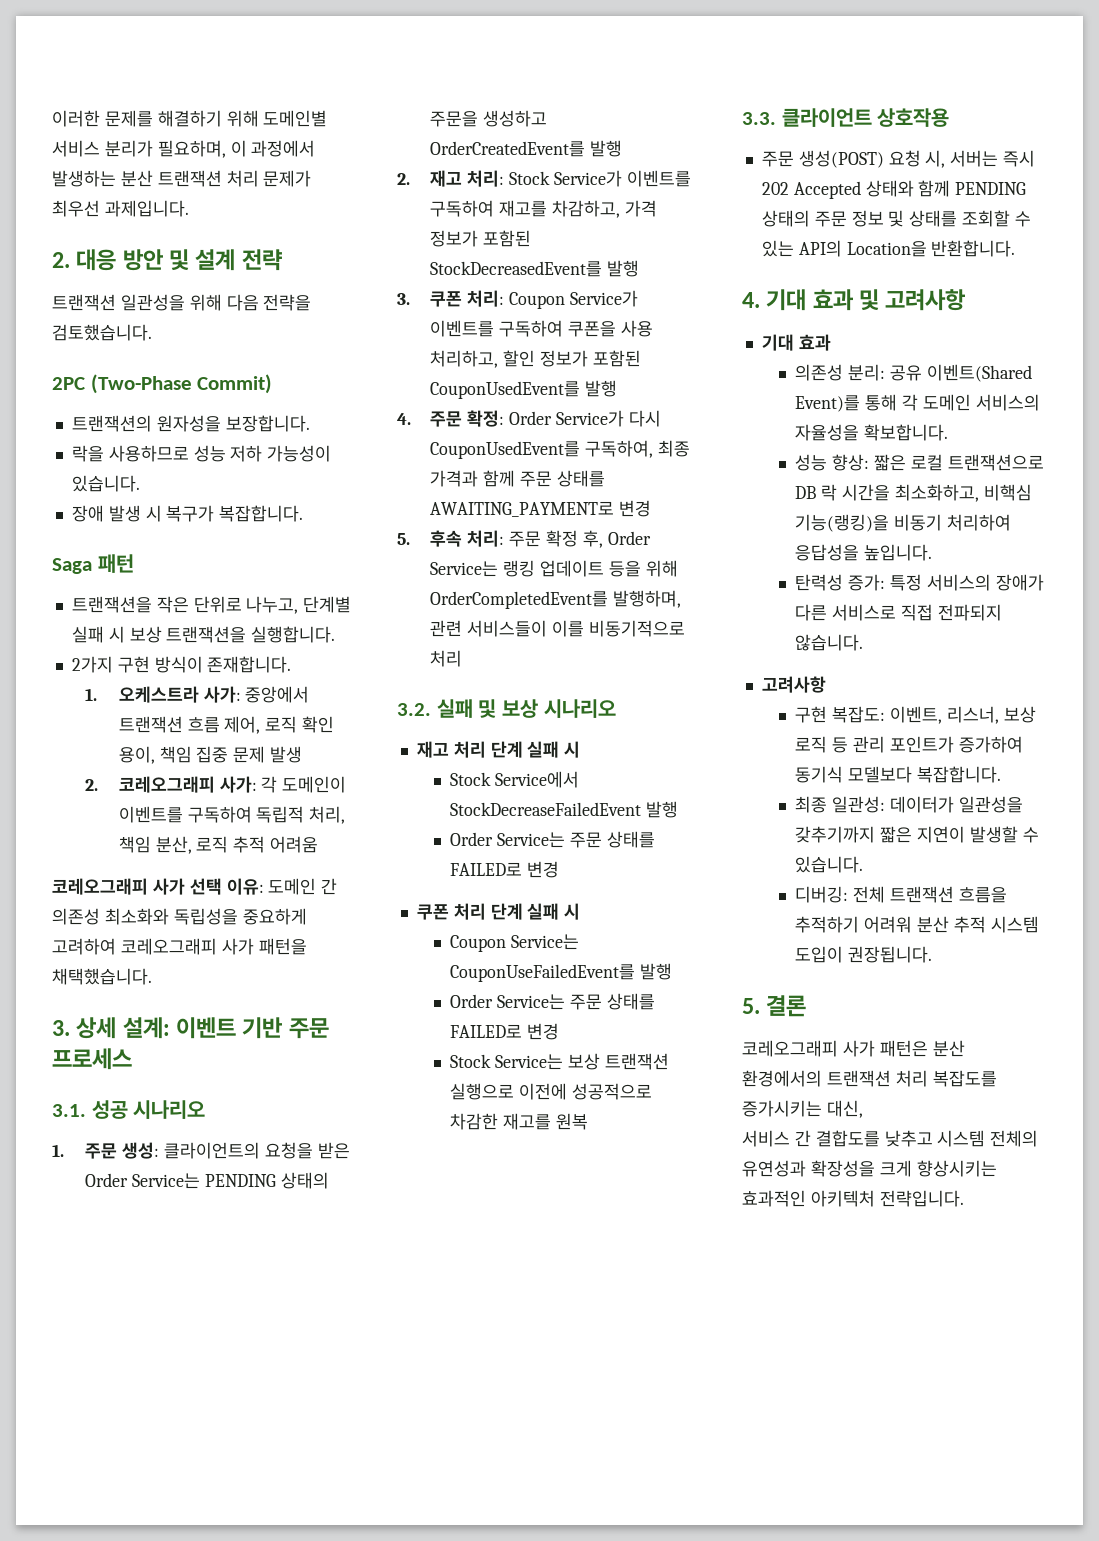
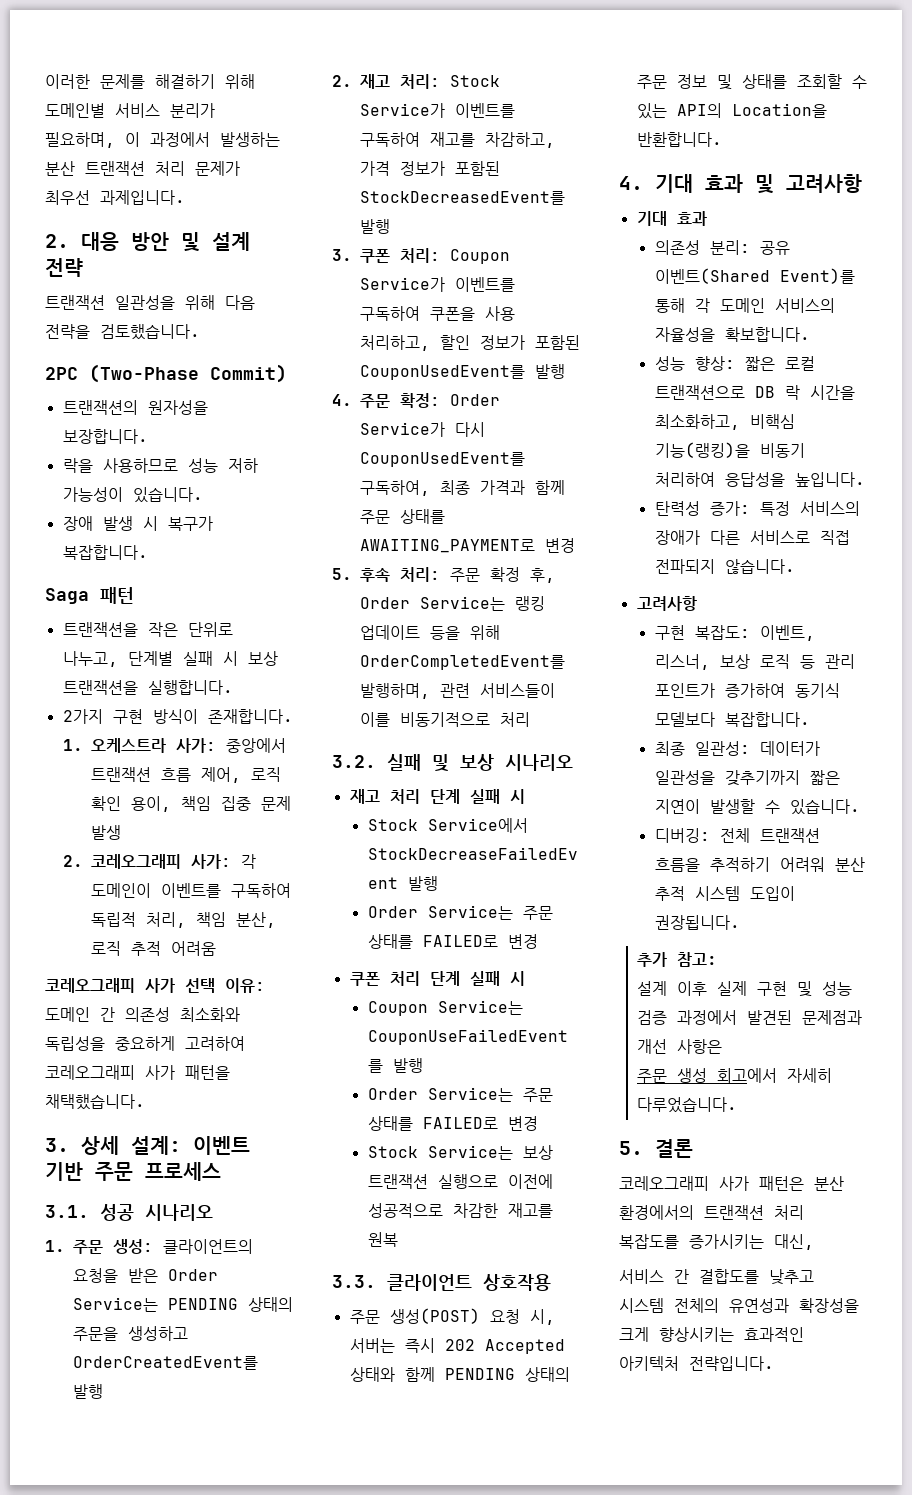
+ 추가 참고:
+ 설계 이후 실제 구현 및 성능 검증 과정에서 발견된 문제점과 개선 사항은
+ 주문 생성 회고에서 자세히 다루었습니다.

